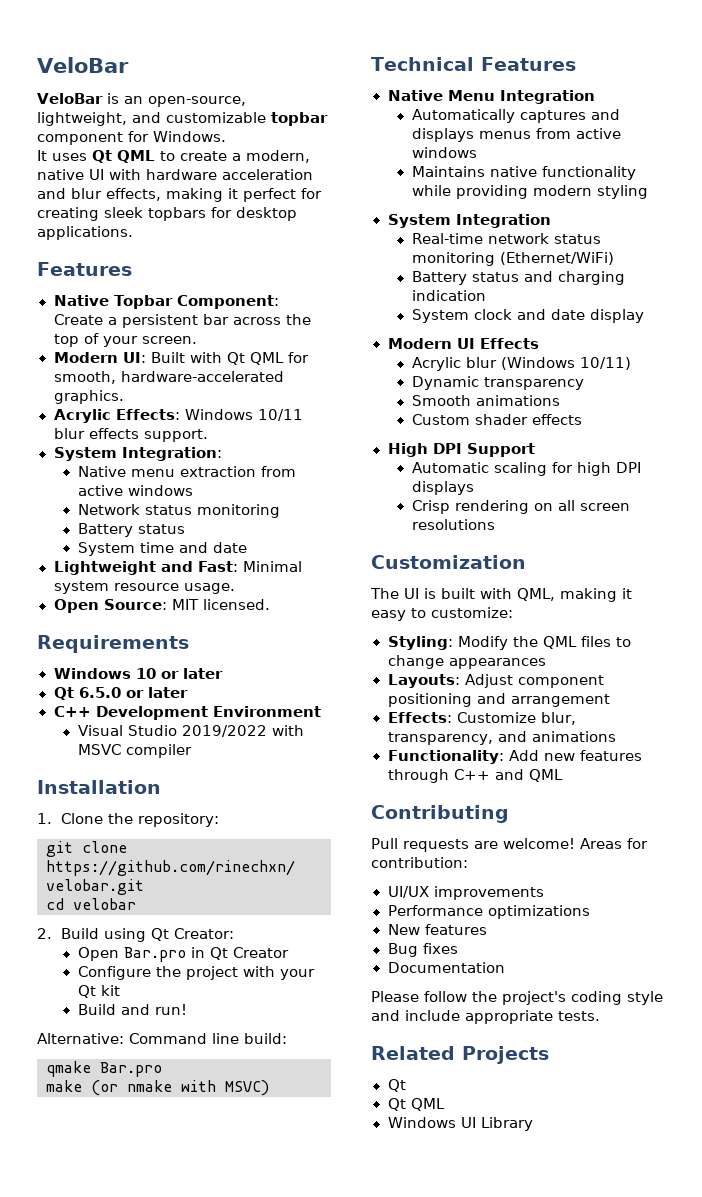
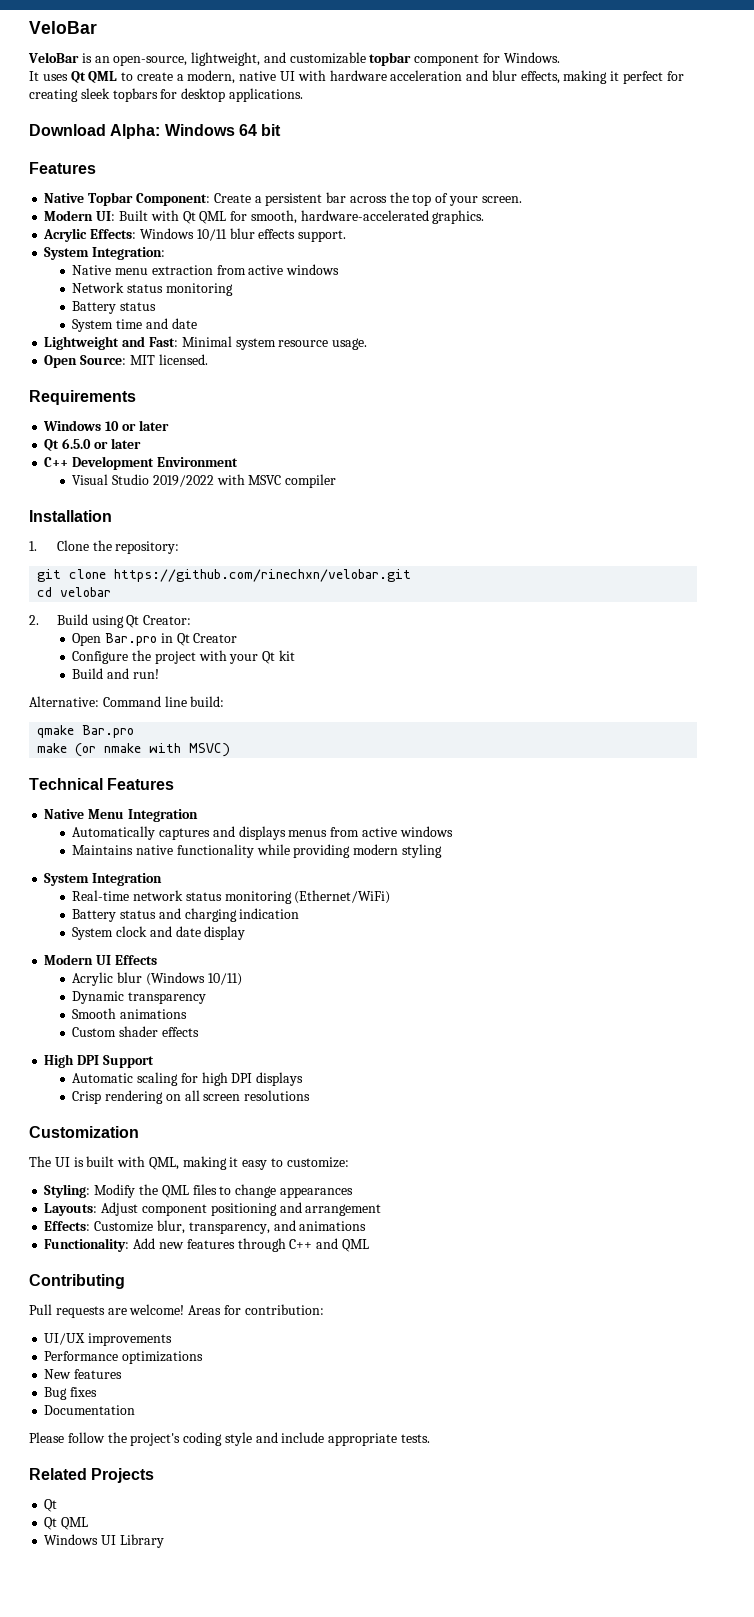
+ Download Alpha: Windows 64 bit

